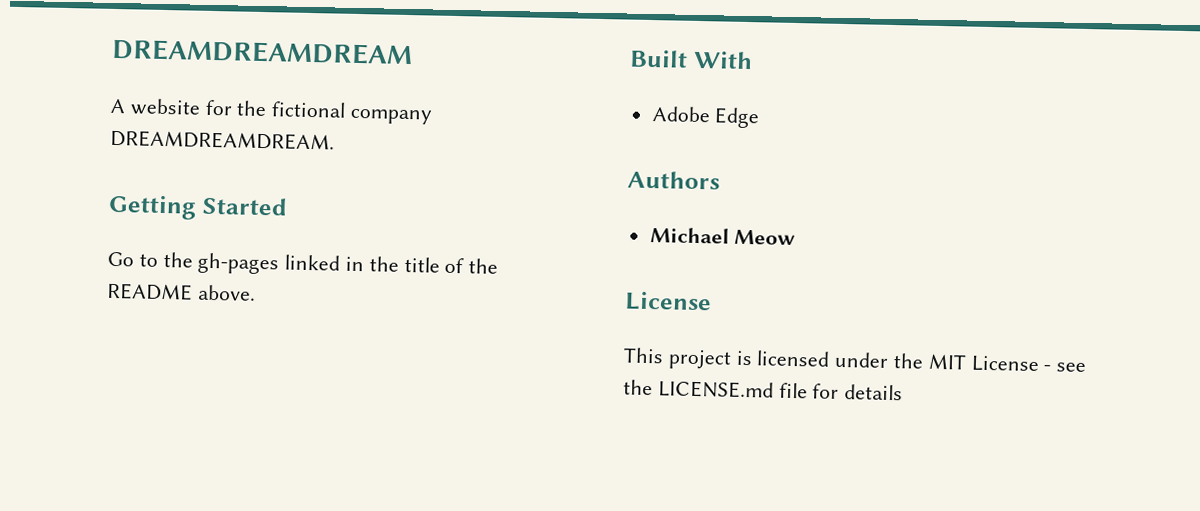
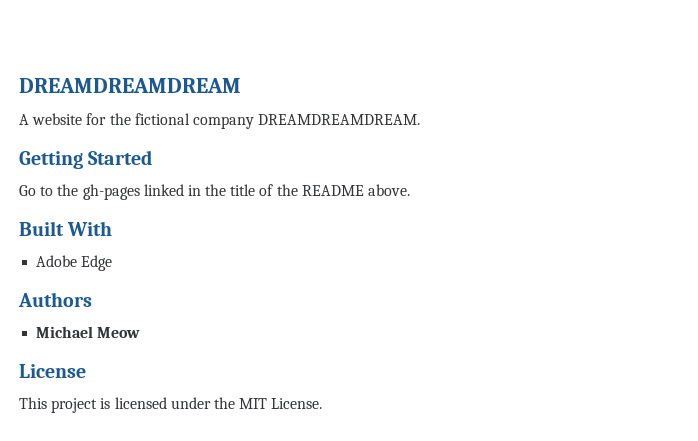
- This project is licensed under the MIT License - see the LICENSE.md file for details
+ This project is licensed under the MIT License.

